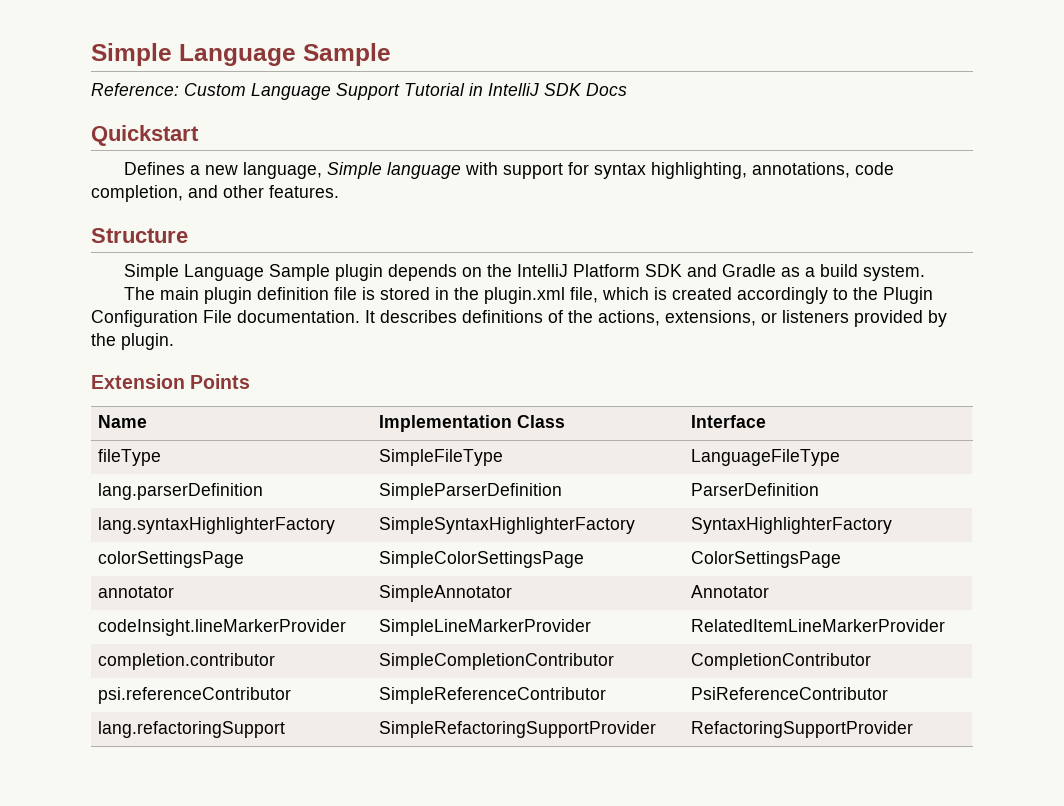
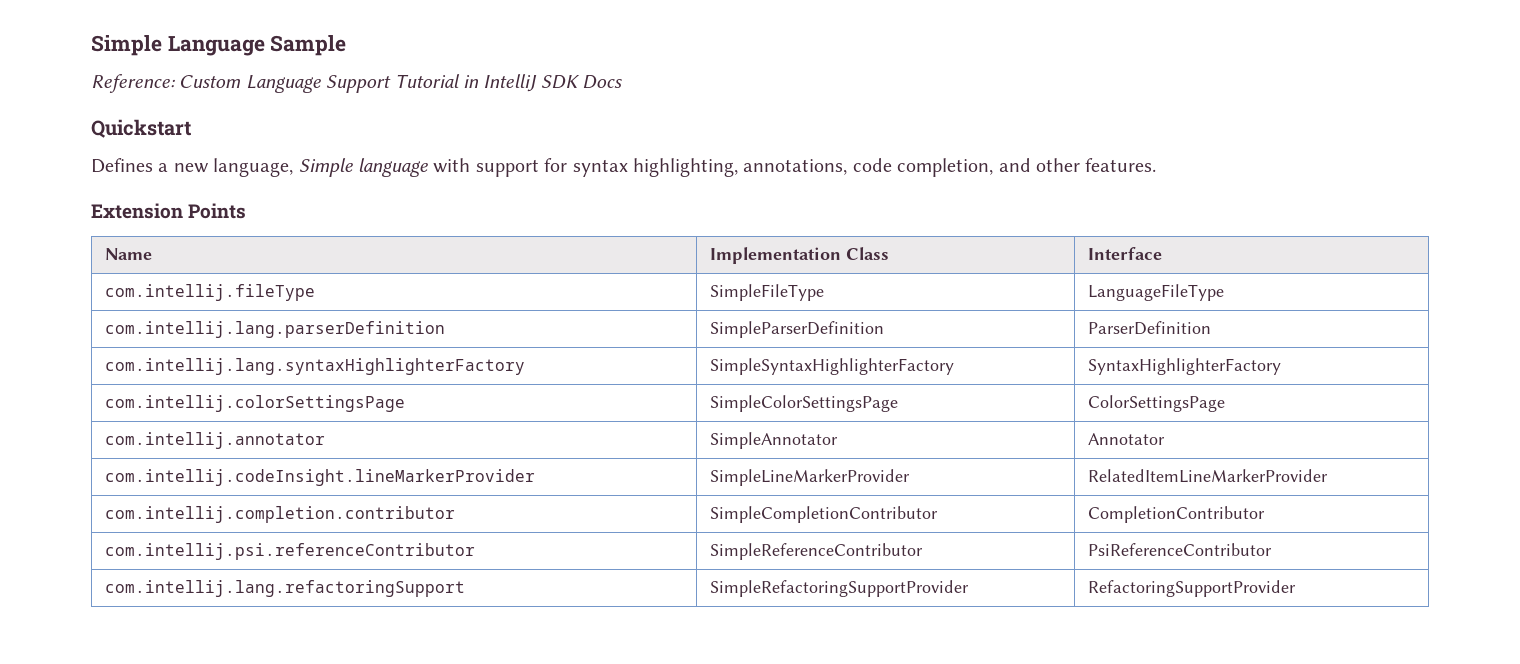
- Structure
- Simple Language Sample plugin depends on the IntelliJ Platform SDK and Gradle as a build system.
- The main plugin definition file is stored in the plugin.xml file, which is created accordingly to the Plugin Configuration File documentation. It describes definitions of the actions, extensions, or listeners provided by the plugin.
- fileType | SimpleFileType | LanguageFileType
+ com.intellij.fileType | SimpleFileType | LanguageFileType
- lang.parserDefinition | SimpleParserDefinition | ParserDefinition
+ com.intellij.lang.parserDefinition | SimpleParserDefinition | ParserDefinition
- lang.syntaxHighlighterFactory | SimpleSyntaxHighlighterFactory | SyntaxHighlighterFactory
+ com.intellij.lang.syntaxHighlighterFactory | SimpleSyntaxHighlighterFactory | SyntaxHighlighterFactory
- colorSettingsPage | SimpleColorSettingsPage | ColorSettingsPage
+ com.intellij.colorSettingsPage | SimpleColorSettingsPage | ColorSettingsPage
- annotator | SimpleAnnotator | Annotator
+ com.intellij.annotator | SimpleAnnotator | Annotator
- codeInsight.lineMarkerProvider | SimpleLineMarkerProvider | RelatedItemLineMarkerProvider
+ com.intellij.codeInsight.lineMarkerProvider | SimpleLineMarkerProvider | RelatedItemLineMarkerProvider
- completion.contributor | SimpleCompletionContributor | CompletionContributor
+ com.intellij.completion.contributor | SimpleCompletionContributor | CompletionContributor
- psi.referenceContributor | SimpleReferenceContributor | PsiReferenceContributor
+ com.intellij.psi.referenceContributor | SimpleReferenceContributor | PsiReferenceContributor
- lang.refactoringSupport | SimpleRefactoringSupportProvider | RefactoringSupportProvider
+ com.intellij.lang.refactoringSupport | SimpleRefactoringSupportProvider | RefactoringSupportProvider

